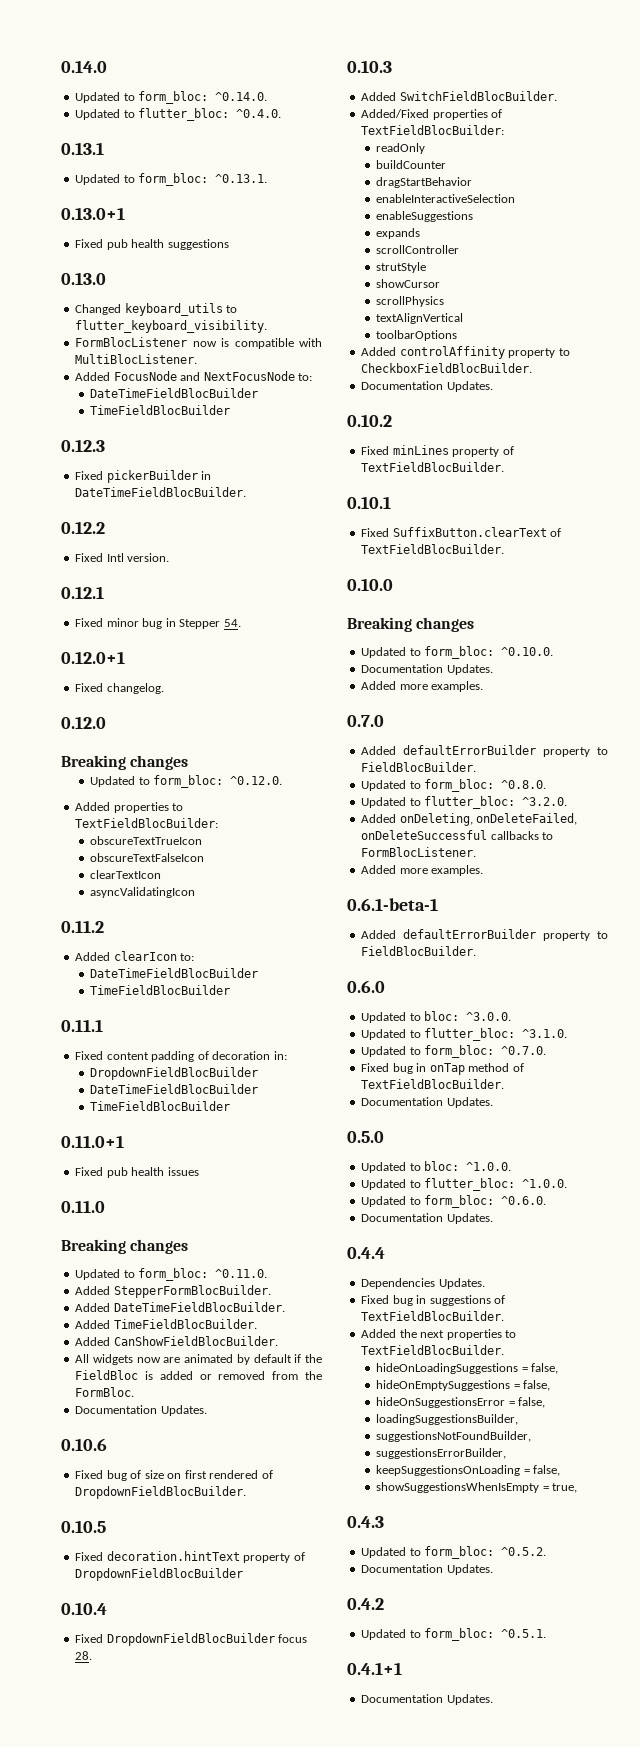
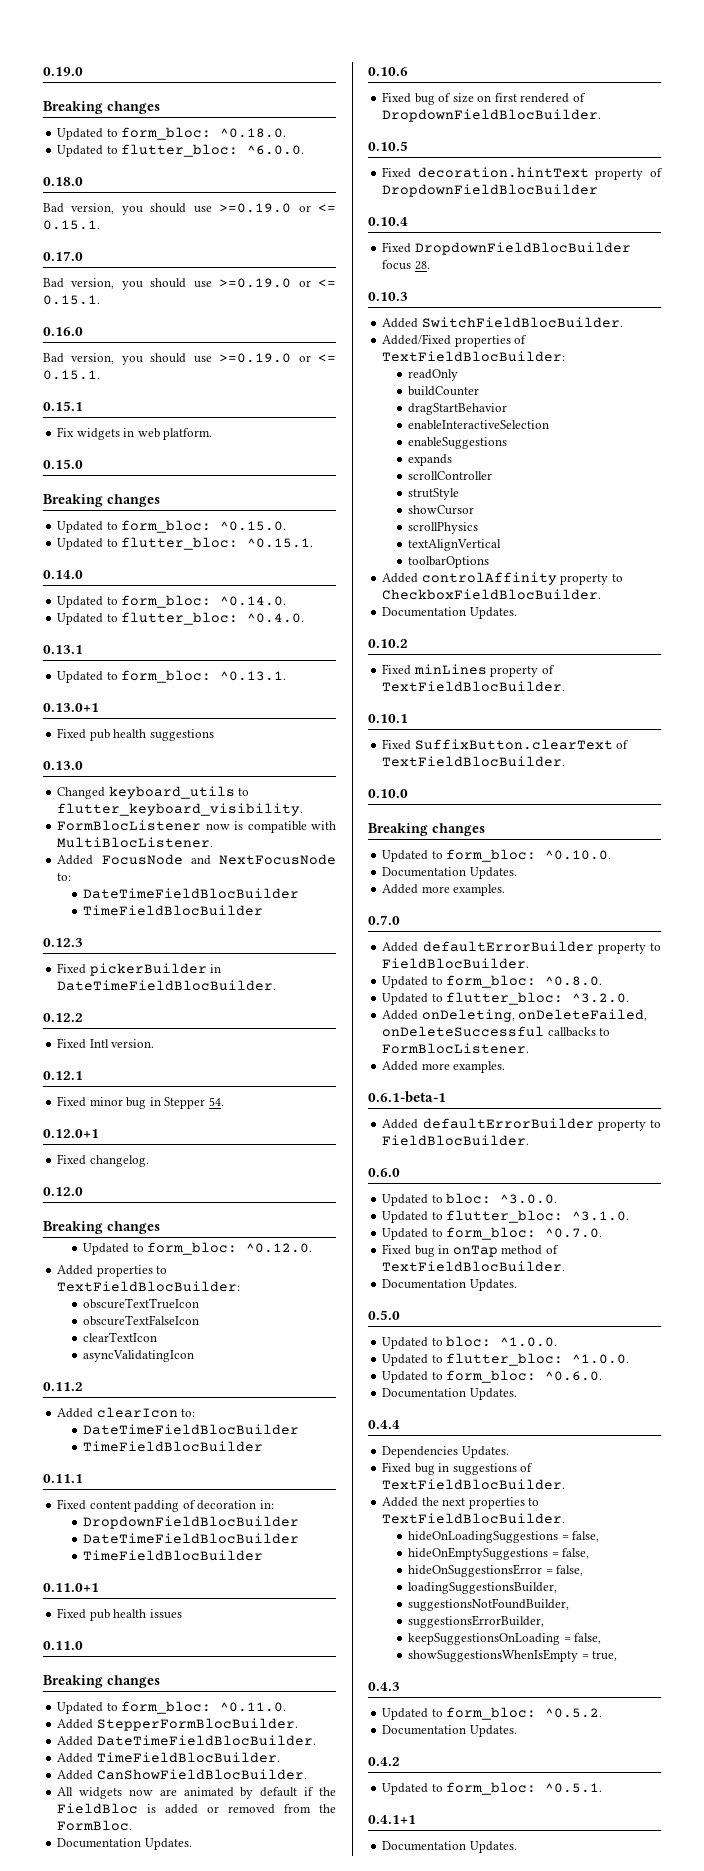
+ 0.19.0
+ Breaking changes
+ Updated to form_bloc: ^0.18.0.
+ Updated to flutter_bloc: ^6.0.0.
+ 0.18.0
+ Bad version, you should use >=0.19.0 or <= 0.15.1.
+ 0.17.0
+ Bad version, you should use >=0.19.0 or <= 0.15.1.
+ 0.16.0
+ Bad version, you should use >=0.19.0 or <= 0.15.1.
+ 0.15.1
+ Fix widgets in web platform.
+ 0.15.0
+ Breaking changes
+ Updated to form_bloc: ^0.15.0.
+ Updated to flutter_bloc: ^0.15.1.

